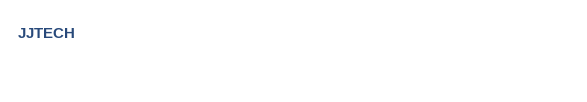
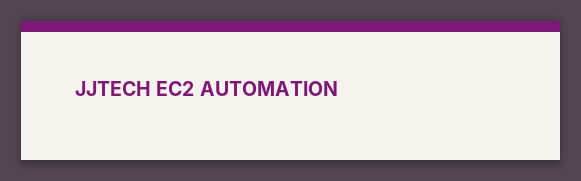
- JJTECH
+ JJTECH EC2 AUTOMATION

